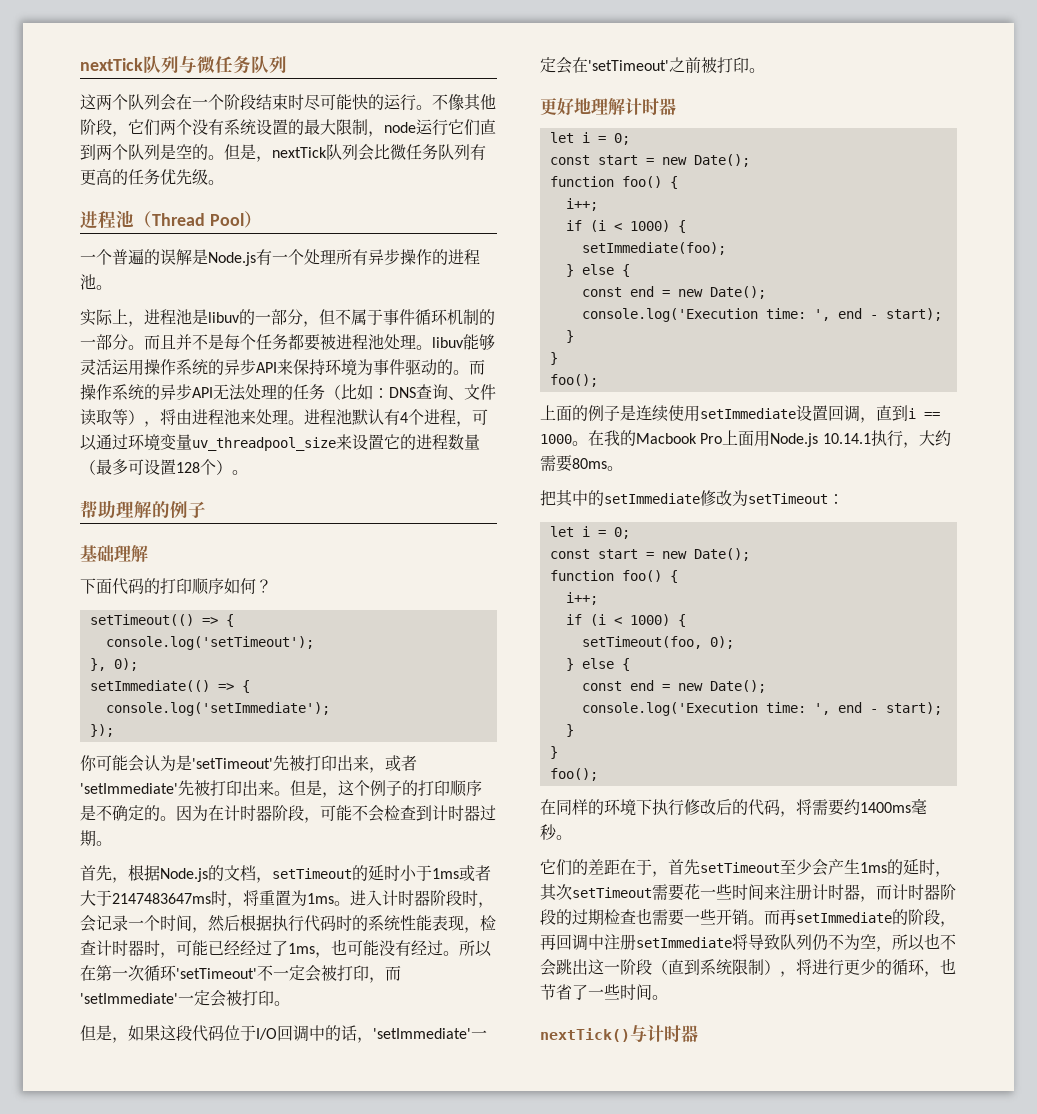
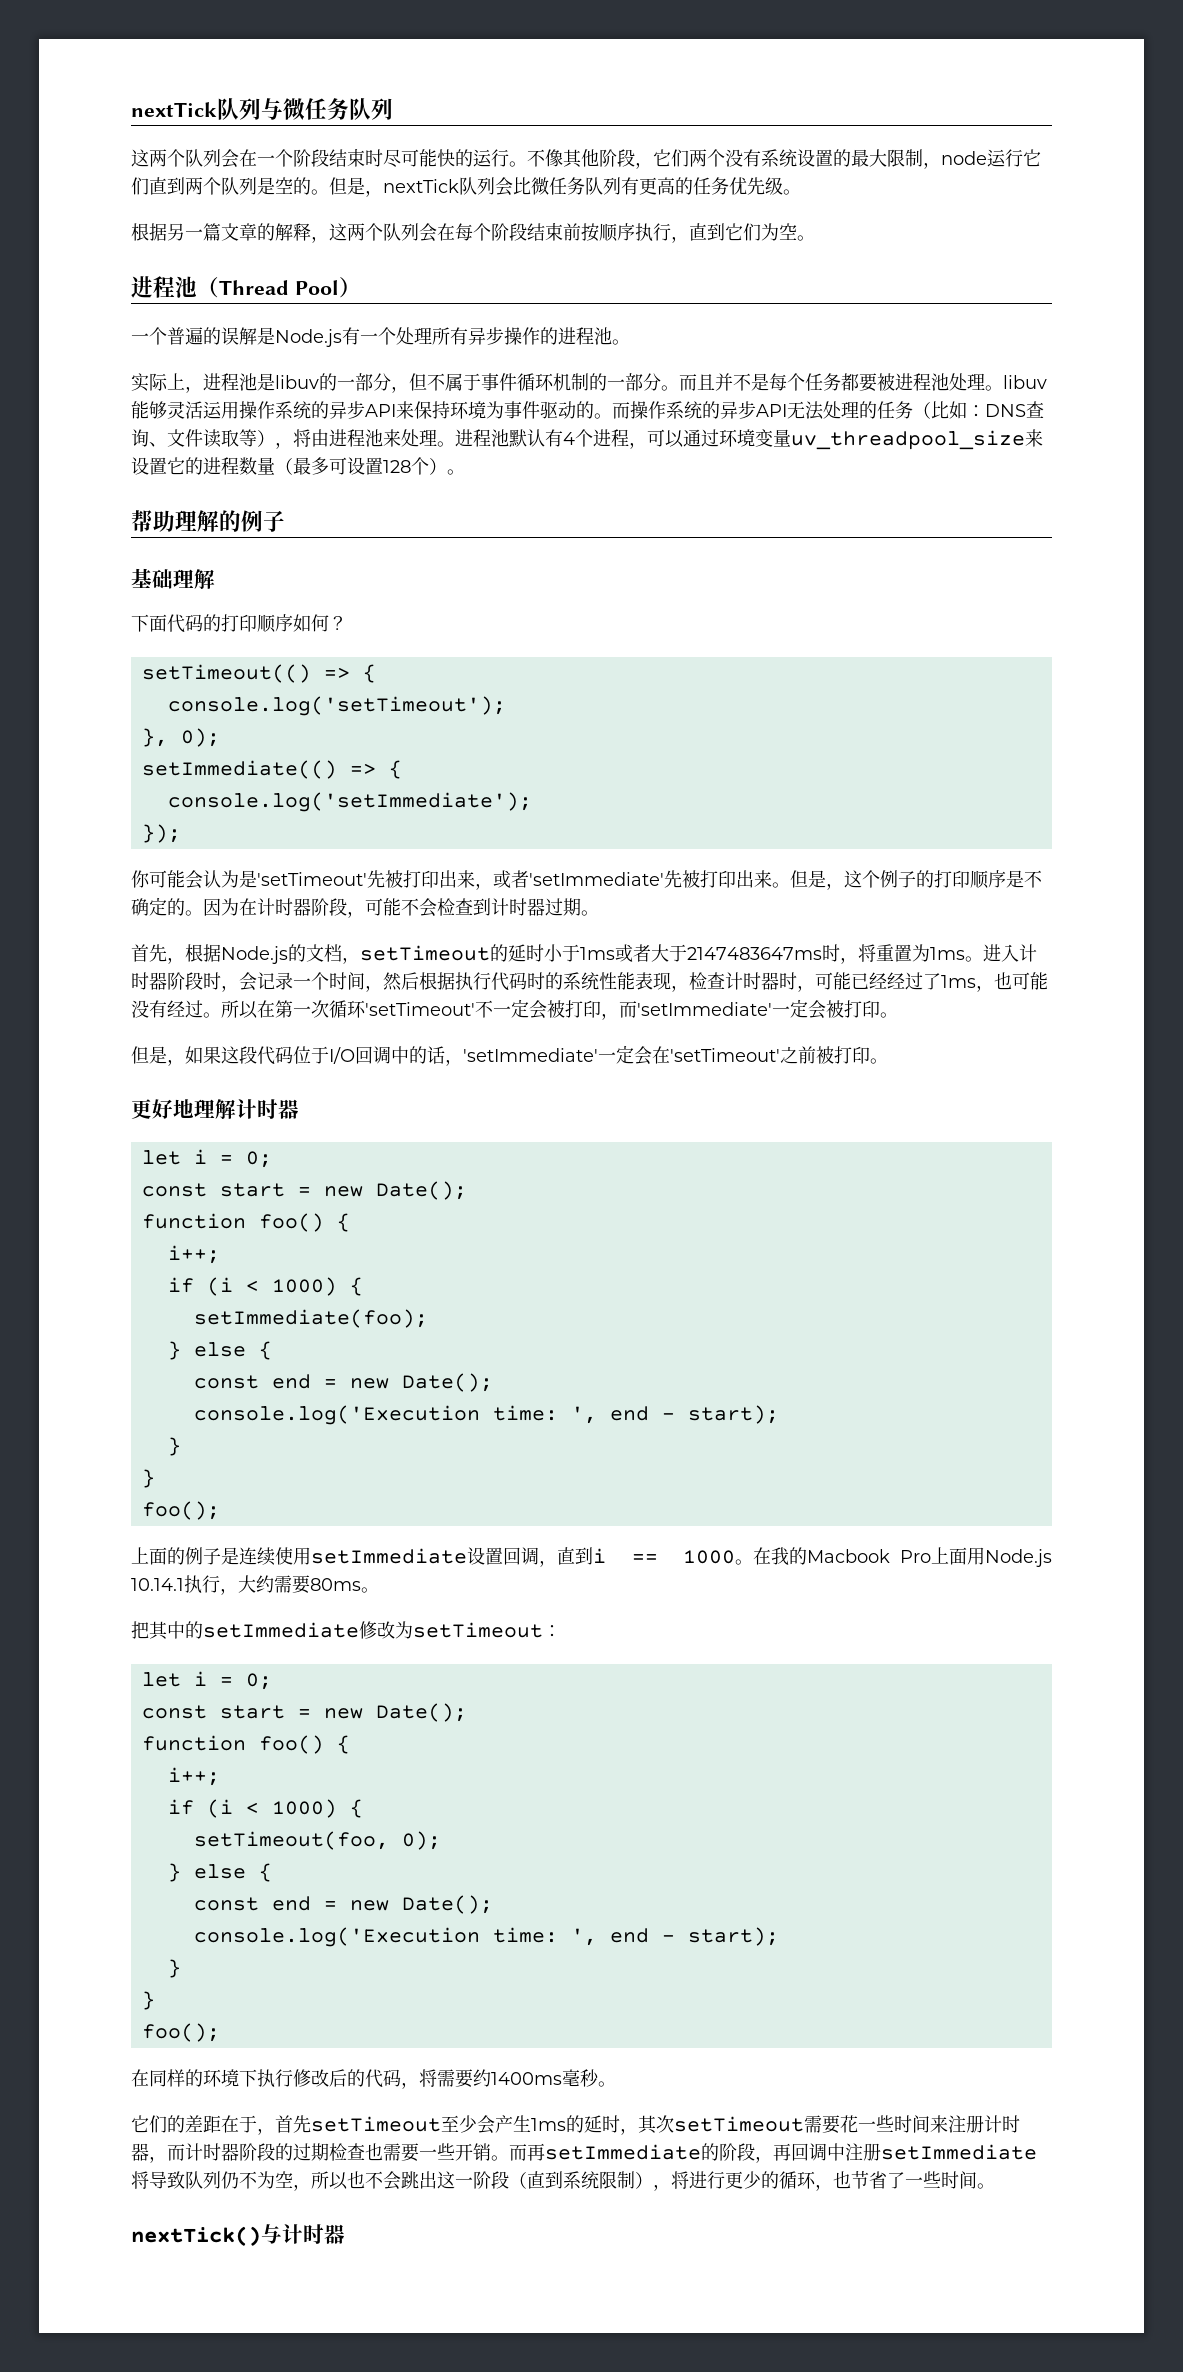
+ 根据另一篇文章的解释，这两个队列会在每个阶段结束前按顺序执行，直到它们为空。

